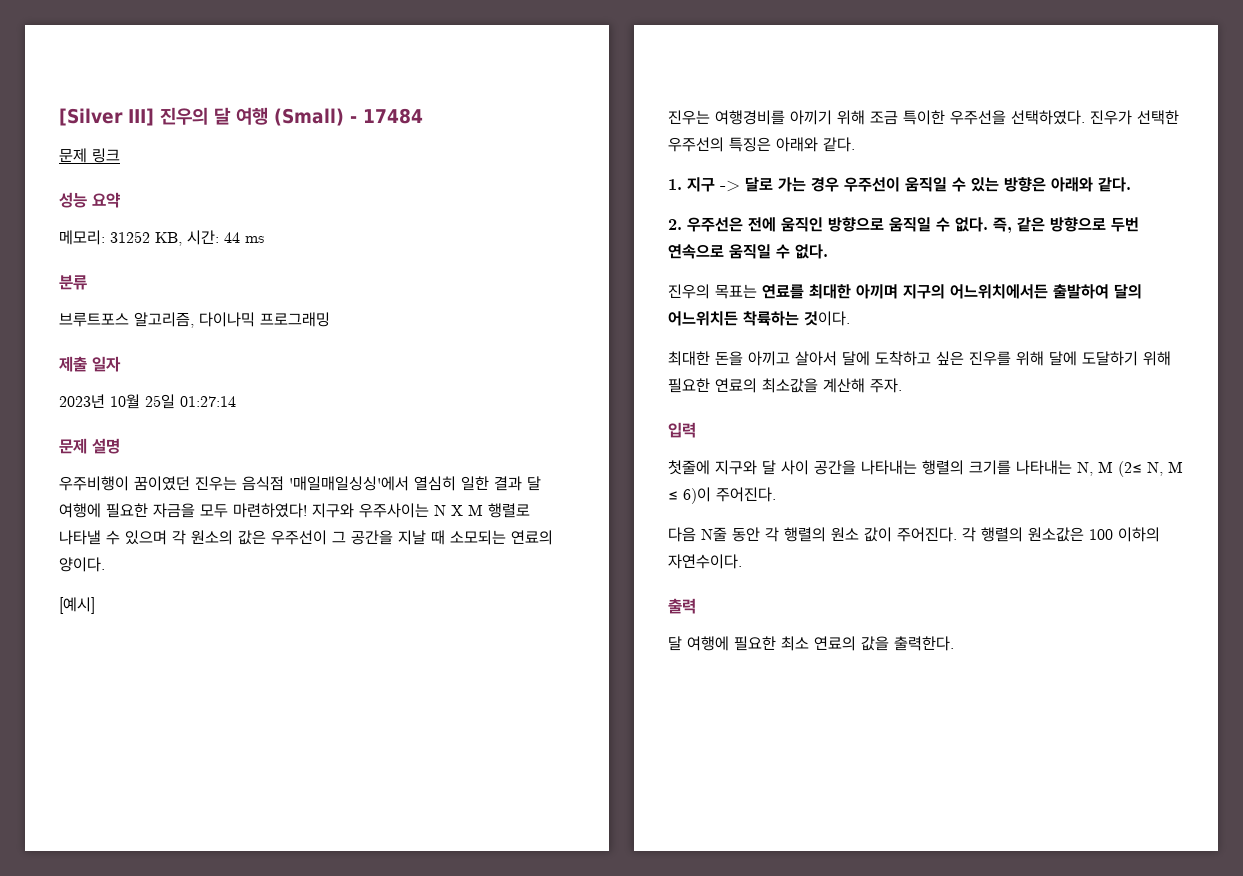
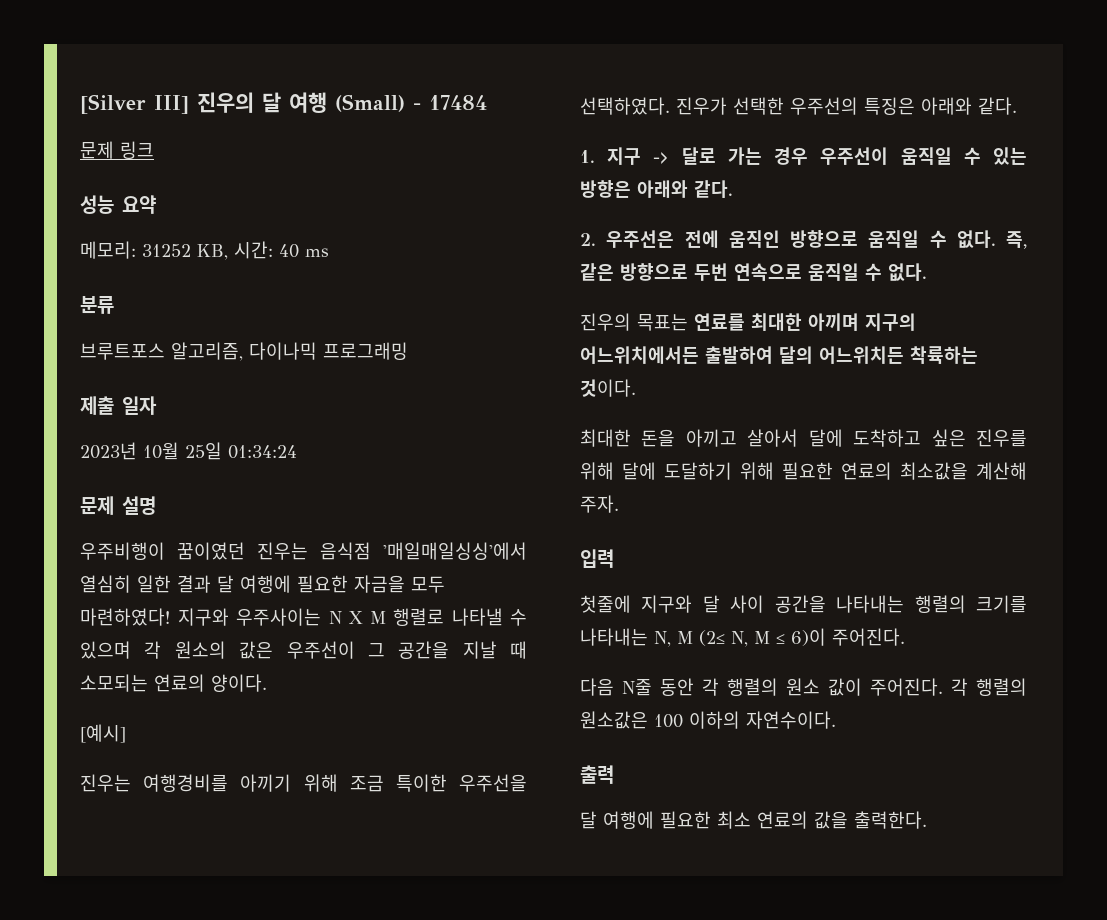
- 메모리: 31252 KB, 시간: 44 ms
+ 메모리: 31252 KB, 시간: 40 ms
- 2023년 10월 25일 01:27:14
+ 2023년 10월 25일 01:34:24

